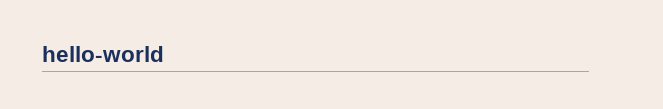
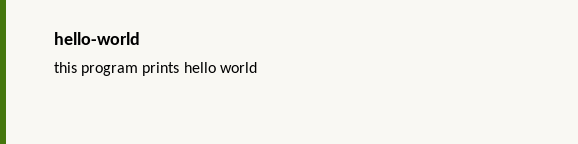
+ this program prints hello world

